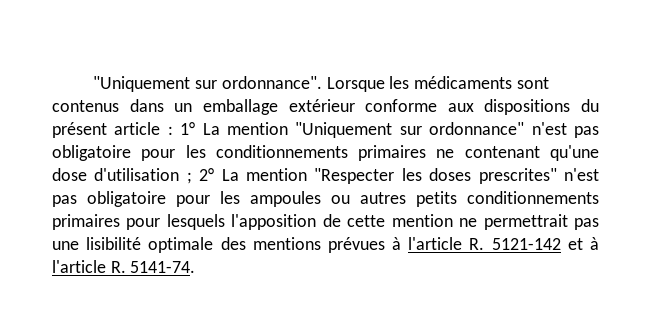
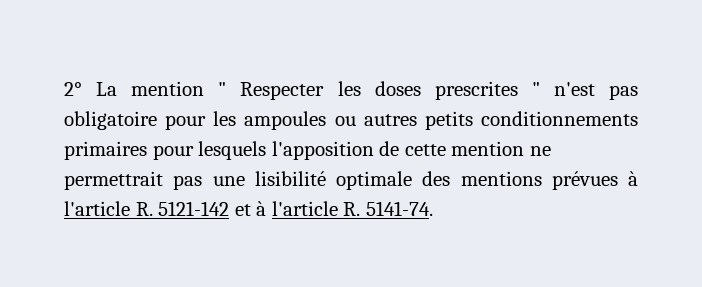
- "Uniquement sur ordonnance". Lorsque les médicaments sont contenus dans un emballage extérieur conforme aux dispositions du présent article : 1° La mention "Uniquement sur ordonnance" n'est pas obligatoire pour les conditionnements primaires ne contenant qu'une dose d'utilisation ; 2° La mention "Respecter les doses prescrites" n'est pas obligatoire pour les ampoules ou autres petits conditionnements primaires pour lesquels l'apposition de cette mention ne permettrait pas une lisibilité optimale des mentions prévues à l'article R. 5121-142 et à l'article R. 5141-74.
+ 2° La mention " Respecter les doses prescrites " n'est pas obligatoire pour les ampoules ou autres petits conditionnements primaires pour lesquels l'apposition de cette mention ne permettrait pas une lisibilité optimale des mentions prévues à l'article R. 5121-142 et à l'article R. 5141-74.

